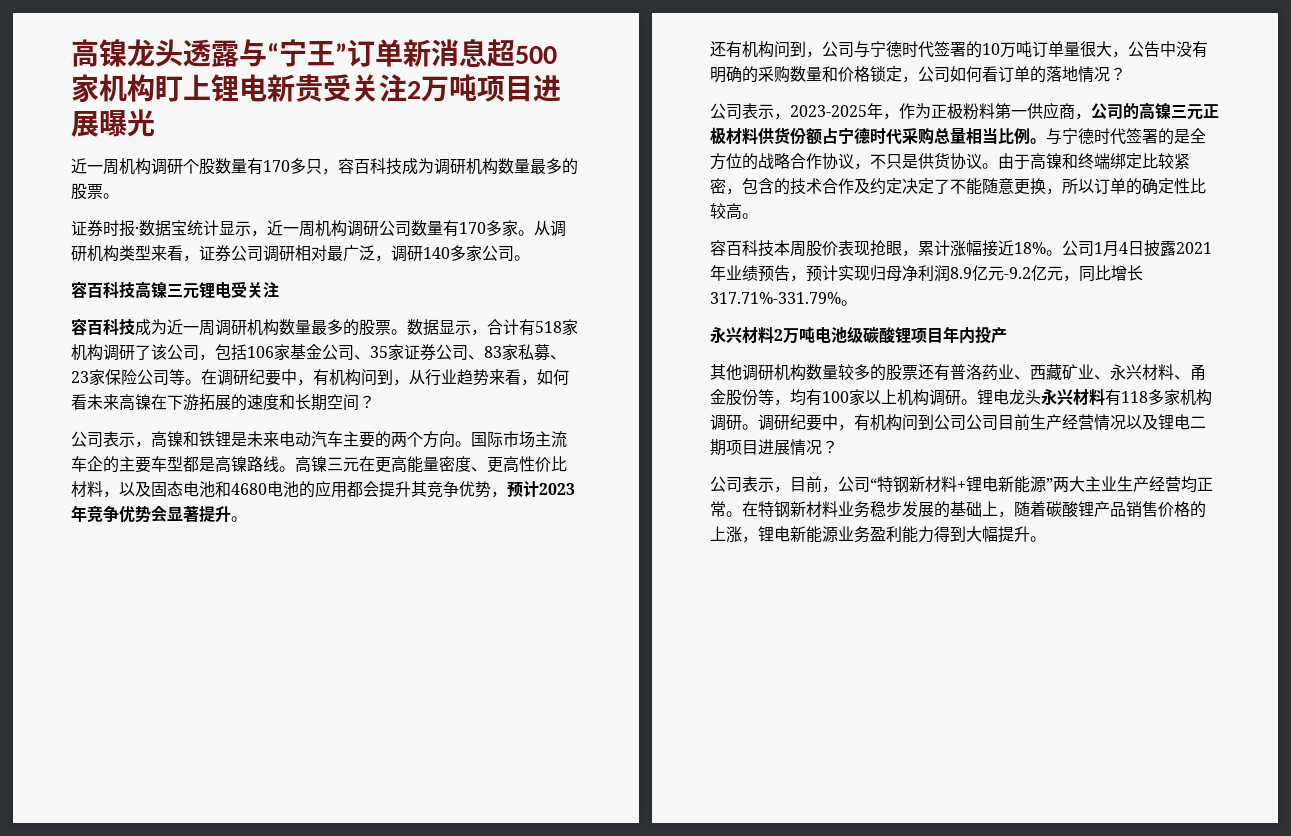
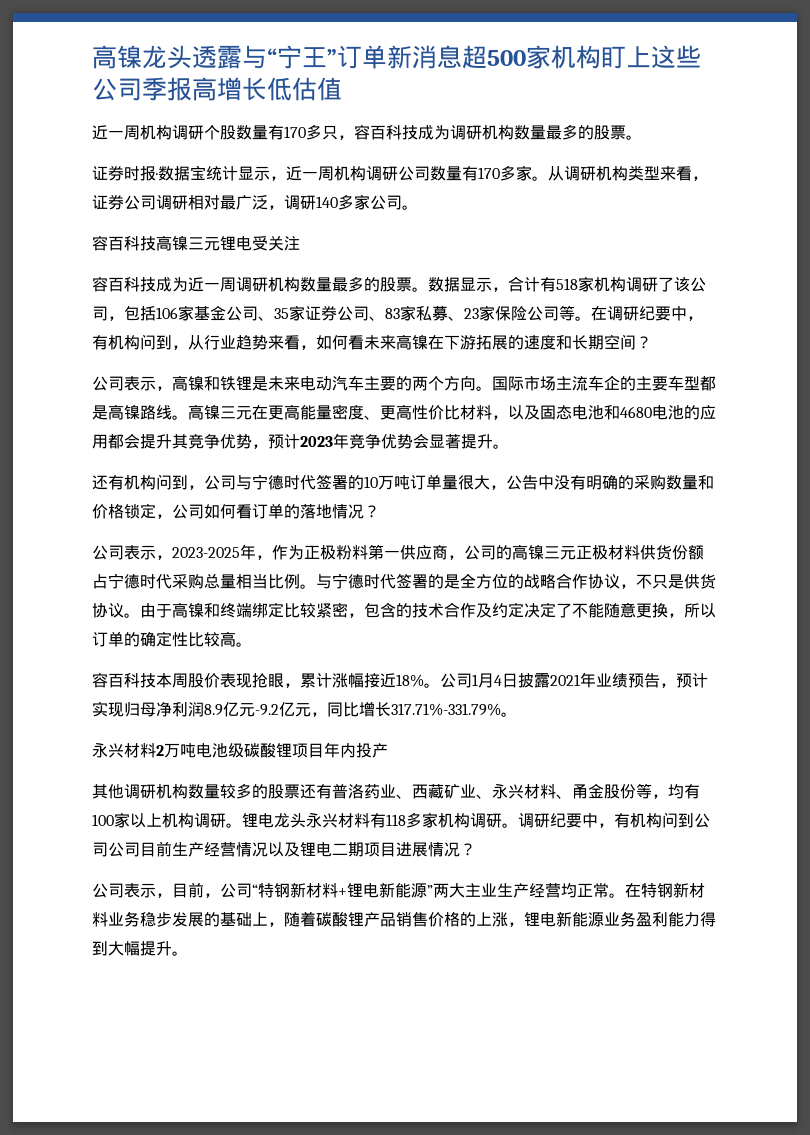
- 高镍龙头透露与“宁王”订单新消息超500家机构盯上锂电新贵受关注2万吨项目进展曝光
+ 高镍龙头透露与“宁王”订单新消息超500家机构盯上这些公司季报高增长低估值

